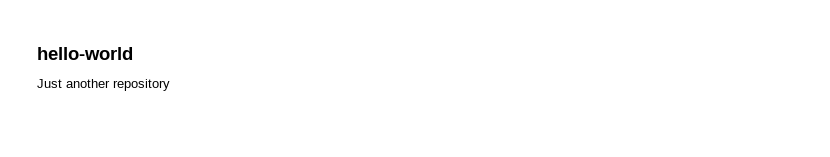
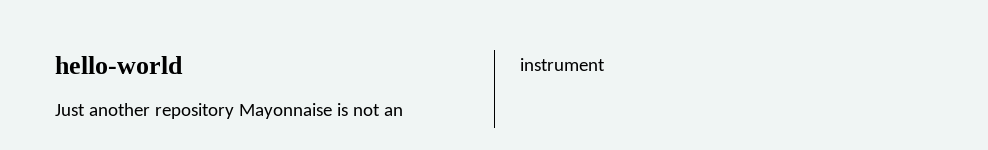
- Just another repository
+ Just another repository Mayonnaise is not an instrument

